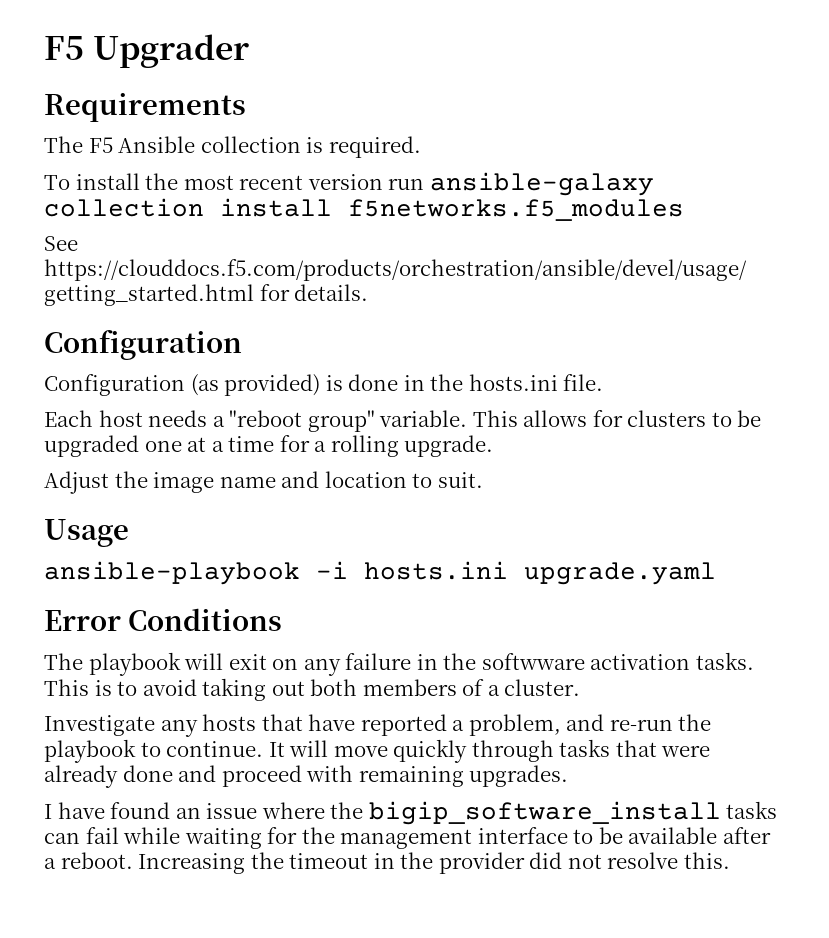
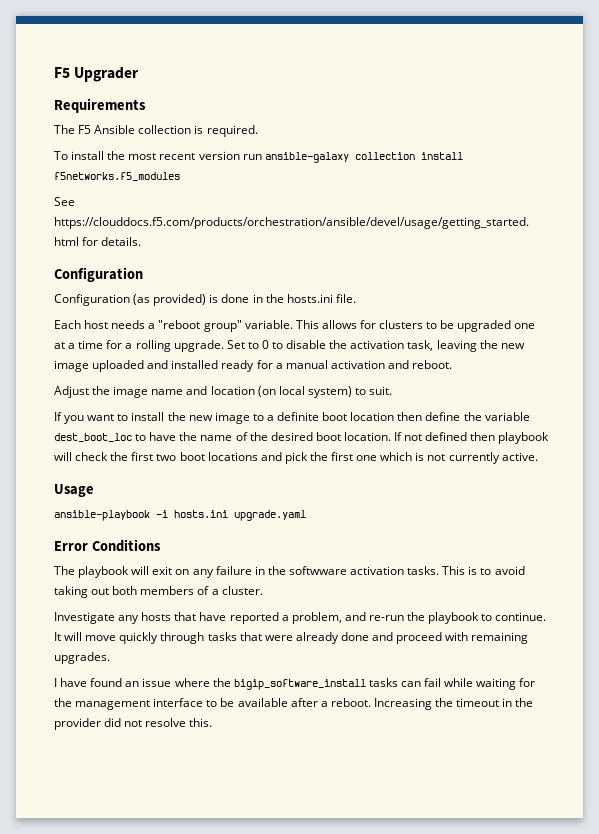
+ Set to 0 to disable the activation task, leaving the new image uploaded and installed ready for a manual activation and reboot.
- Adjust the image name and location to suit.
+ Adjust the image name and location (on local system) to suit.
+ If you want to install the new image to a definite boot location then define the variable dest_boot_loc to have the name of the desired boot location. If not defined then playbook will check the first two boot locations and pick the first one which is not currently active.

